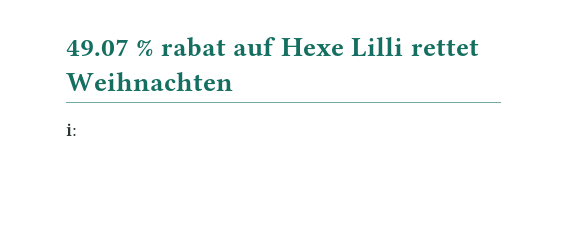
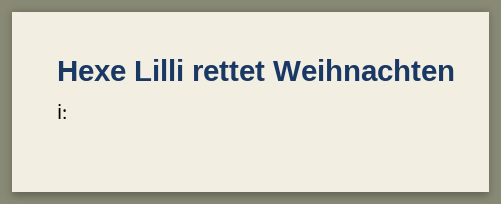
- 49.07 % rabat auf Hexe Lilli rettet Weihnachten
+ Hexe Lilli rettet Weihnachten

